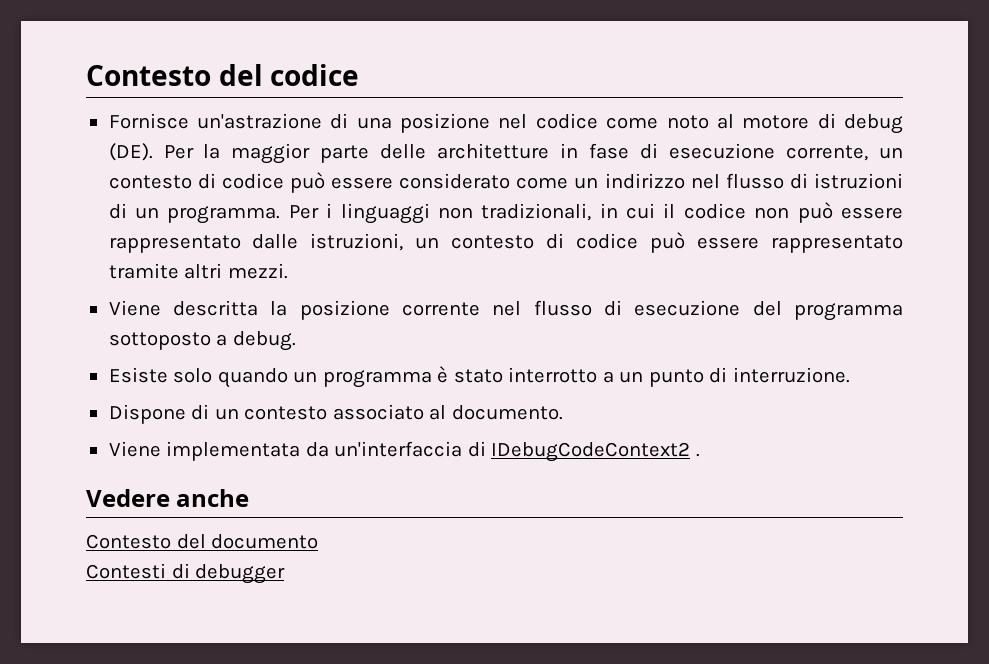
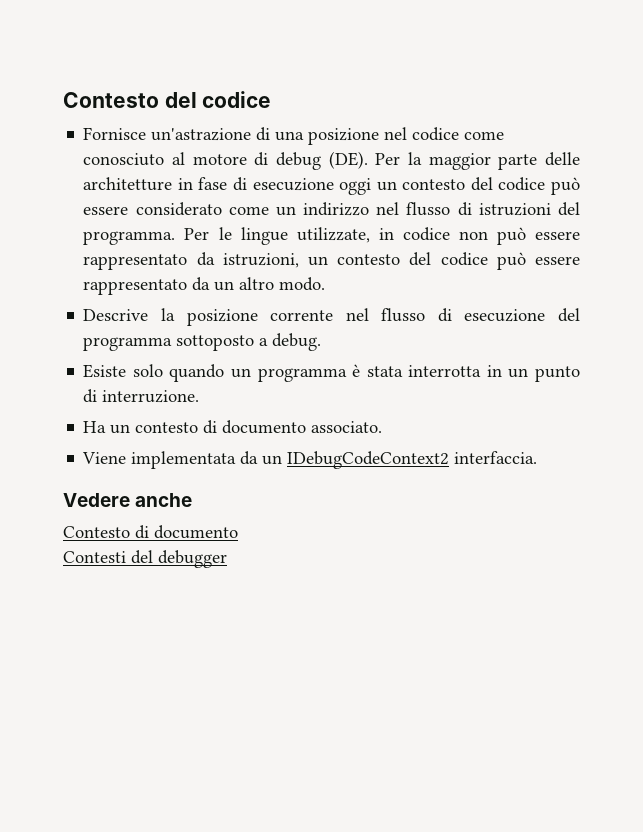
- Fornisce un'astrazione di una posizione nel codice come noto al motore di debug (DE). Per la maggior parte delle architetture in fase di esecuzione corrente, un contesto di codice può essere considerato come un indirizzo nel flusso di istruzioni di un programma. Per i linguaggi non tradizionali, in cui il codice non può essere rappresentato dalle istruzioni, un contesto di codice può essere rappresentato tramite altri mezzi.
- Viene descritta la posizione corrente nel flusso di esecuzione del programma sottoposto a debug.
+ Fornisce un'astrazione di una posizione nel codice come conosciuto al motore di debug (DE). Per la maggior parte delle architetture in fase di esecuzione oggi un contesto del codice può essere considerato come un indirizzo nel flusso di istruzioni del programma. Per le lingue utilizzate, in codice non può essere rappresentato da istruzioni, un contesto del codice può essere rappresentato da un altro modo.
+ Descrive la posizione corrente nel flusso di esecuzione del programma sottoposto a debug.
- Esiste solo quando un programma è stato interrotto a un punto di interruzione.
+ Esiste solo quando un programma è stata interrotta in un punto di interruzione.
- Dispone di un contesto associato al documento.
+ Ha un contesto di documento associato.
- Viene implementata da un'interfaccia di IDebugCodeContext2 .
+ Viene implementata da un IDebugCodeContext2 interfaccia.
- Contesto del documento
+ Contesto di documento
- Contesti di debugger
+ Contesti del debugger

